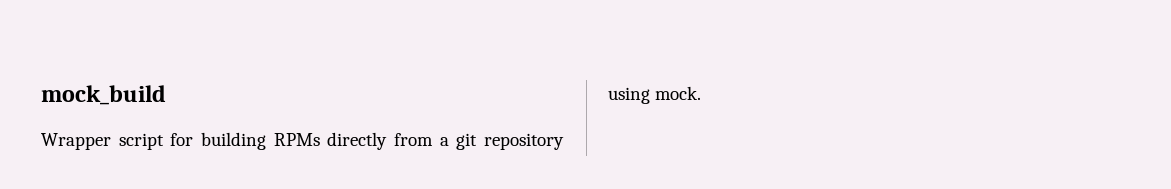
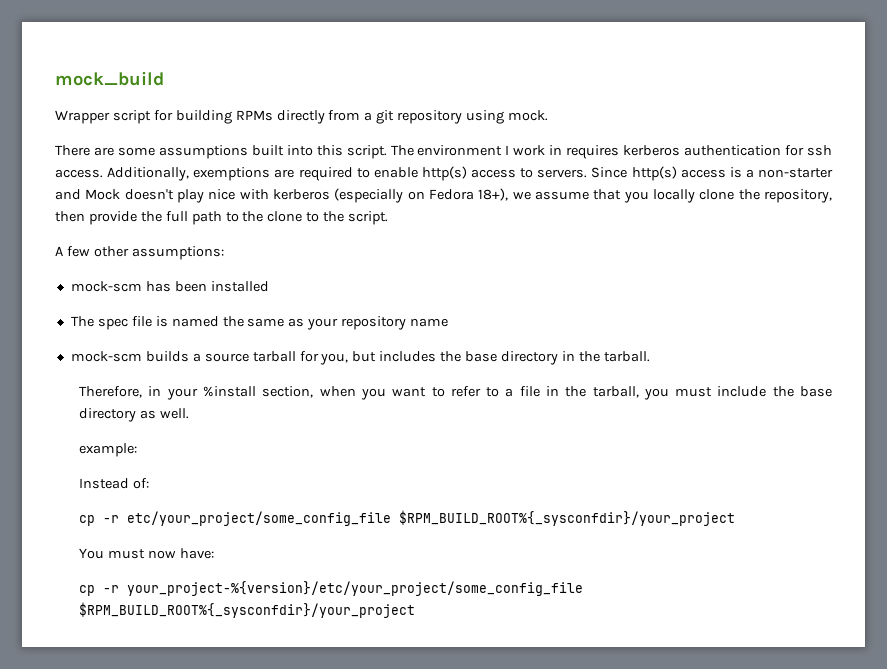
+ There are some assumptions built into this script. The environment I work in requires kerberos authentication for ssh access. Additionally, exemptions are required to enable http(s) access to servers. Since http(s) access is a non-starter and Mock doesn't play nice with kerberos (especially on Fedora 18+), we assume that you locally clone the repository, then provide the full path to the clone to the script.
+ A few other assumptions:
+ mock-scm has been installed
+ The spec file is named the same as your repository name
+ mock-scm builds a source tarball for you, but includes the base directory in the tarball.
+ Therefore, in your %install section, when you want to refer to a file in the tarball, you must include the base directory as well.
+ example:
+ Instead of:
+ cp -r etc/your_project/some_config_file $RPM_BUILD_ROOT%{_sysconfdir}/your_project
+ You must now have:
+ cp -r your_project-%{version}/etc/your_project/some_config_file $RPM_BUILD_ROOT%{_sysconfdir}/your_project

